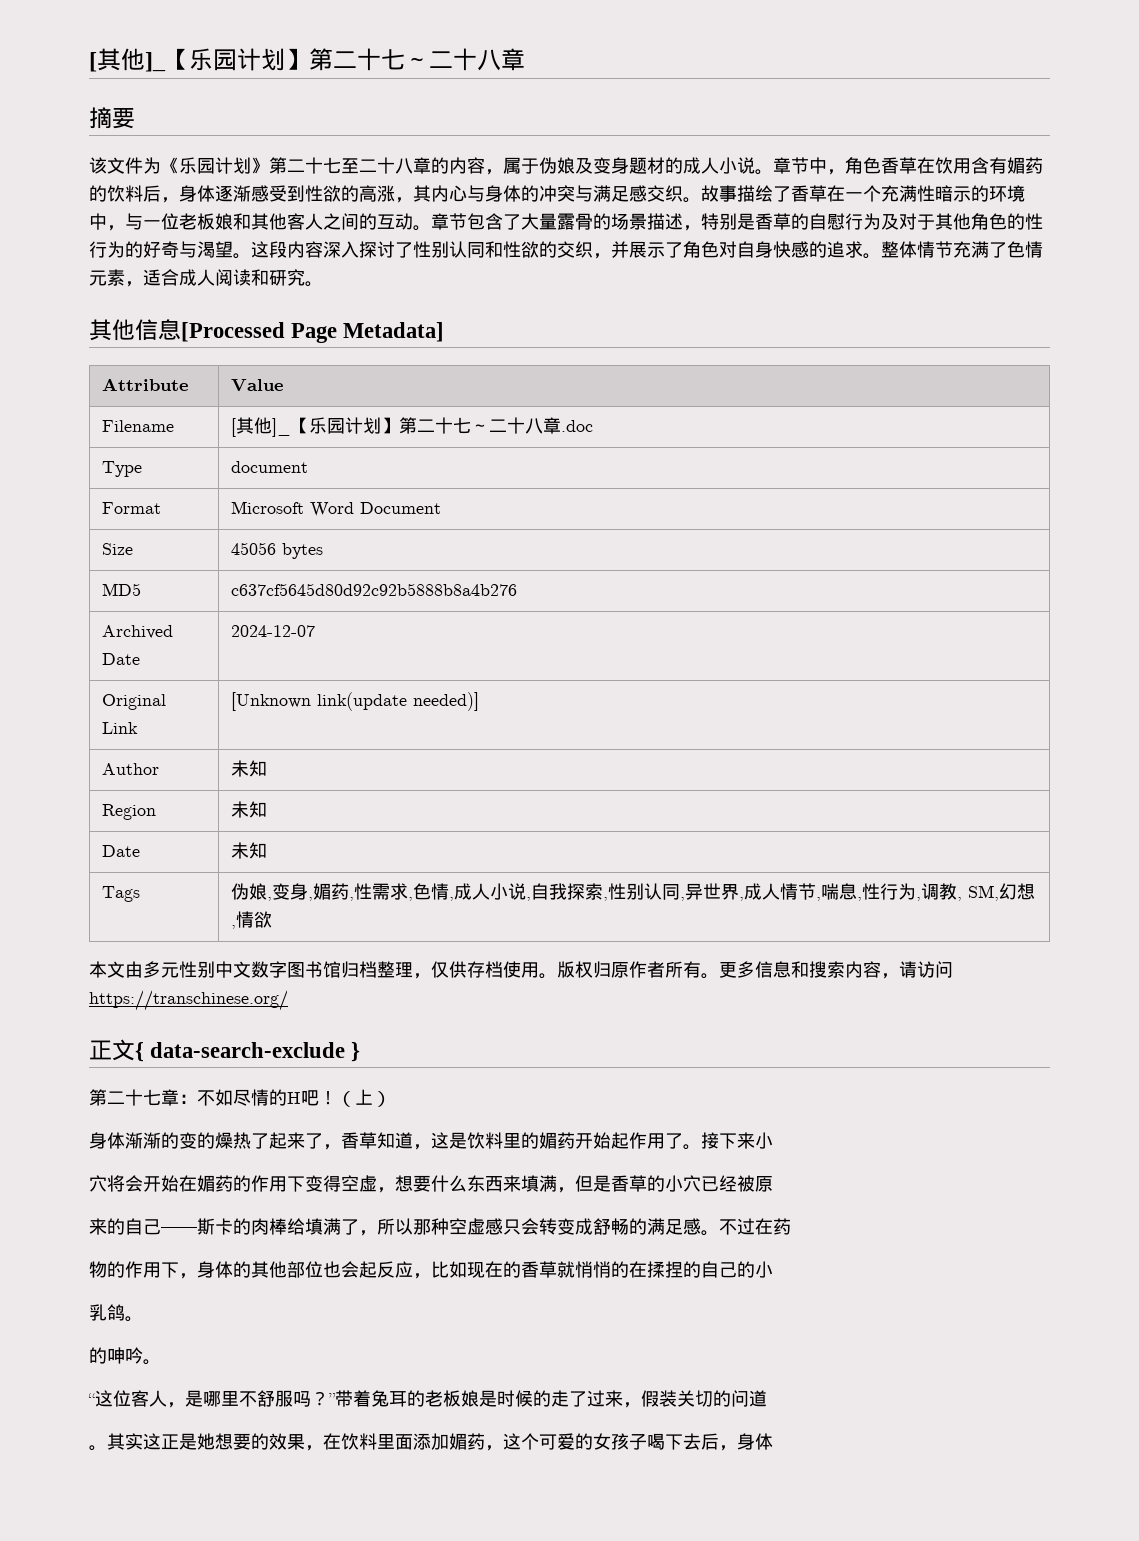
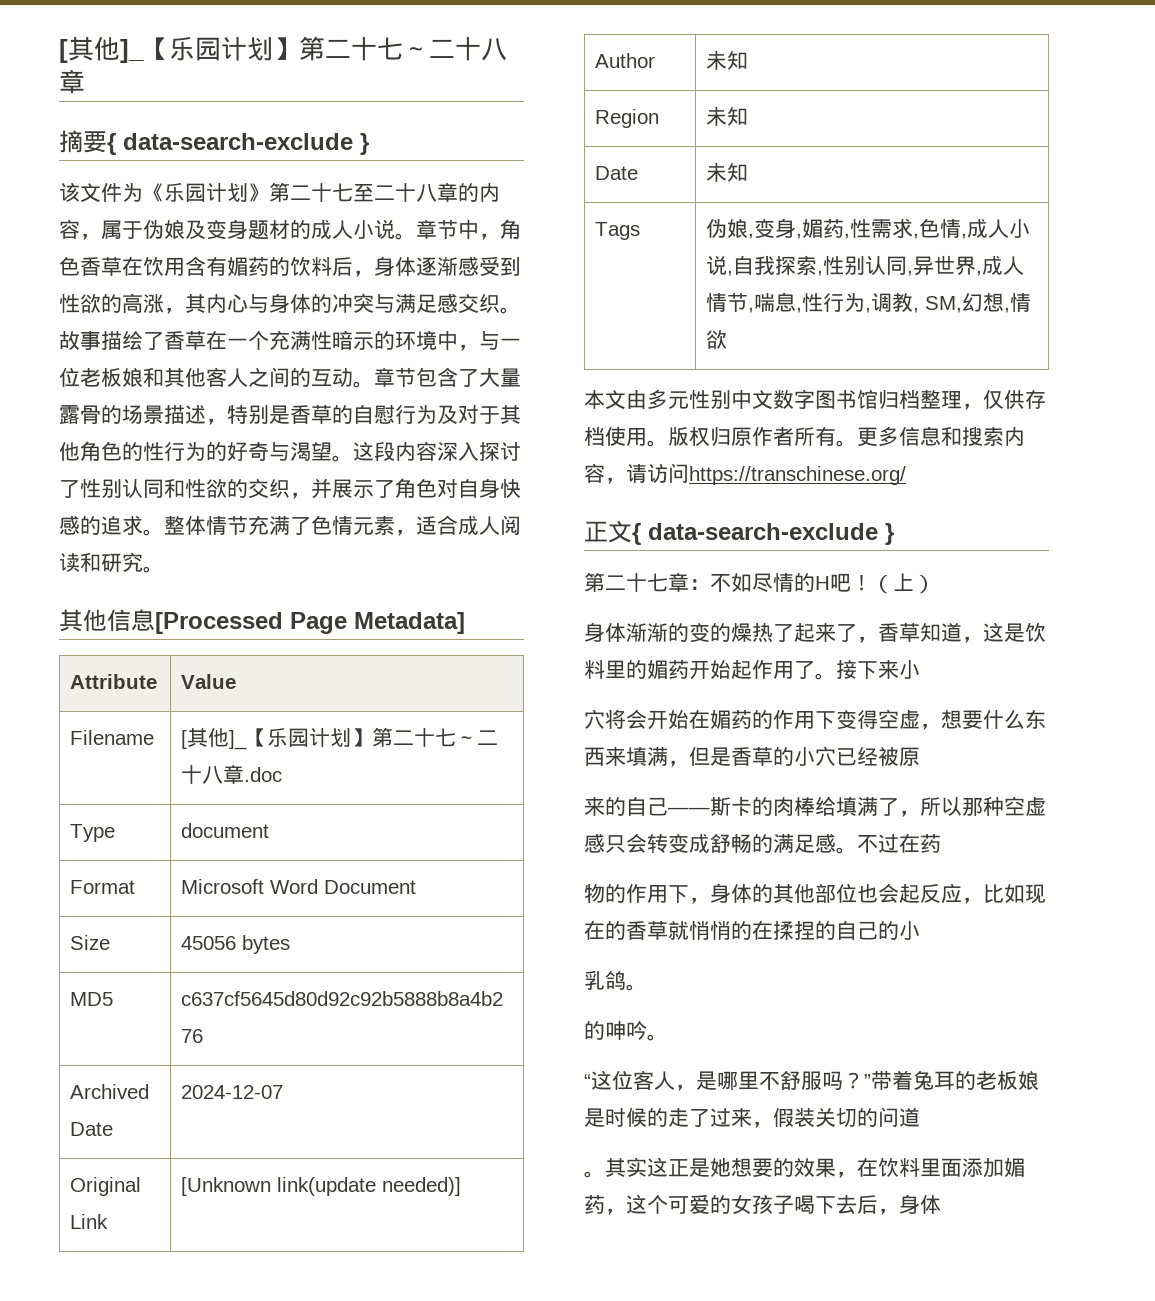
- 摘要
+ 摘要{ data-search-exclude }

